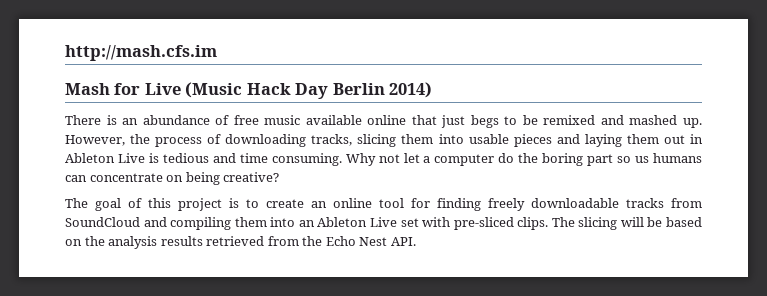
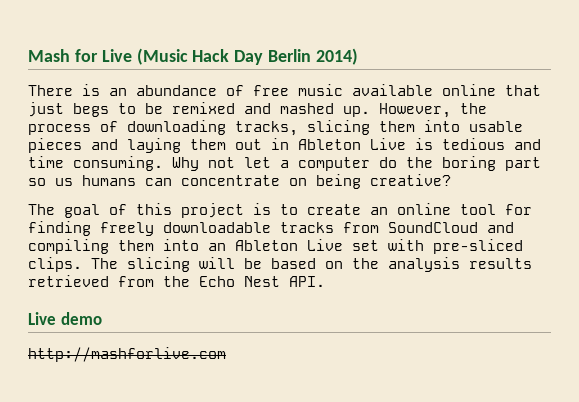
- http://mash.cfs.im
+ Live demo
+ http://mashforlive.com

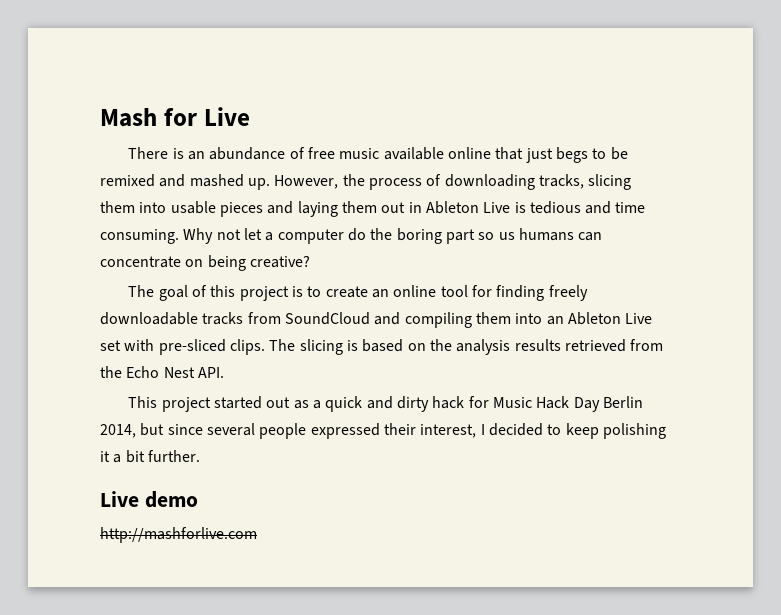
- Mash for Live (Music Hack Day Berlin 2014)
+ Mash for Live
- The slicing will be based on the analysis results retrieved from the Echo Nest API.
+ The slicing is based on the analysis results retrieved from the Echo Nest API.
+ This project started out as a quick and dirty hack for Music Hack Day Berlin 2014, but since several people expressed their interest, I decided to keep polishing it a bit further.

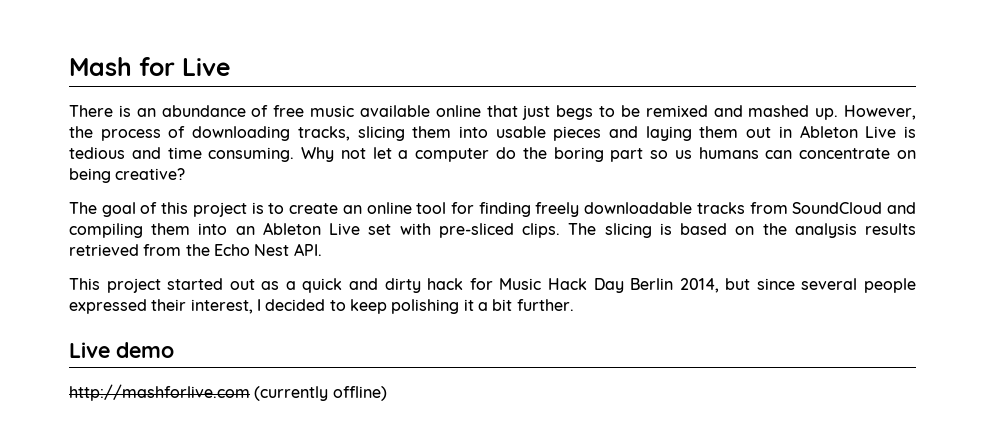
- http://mashforlive.com
+ http://mashforlive.com (currently offline)

